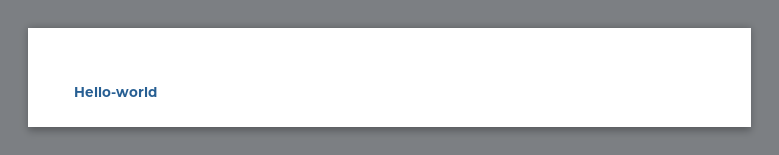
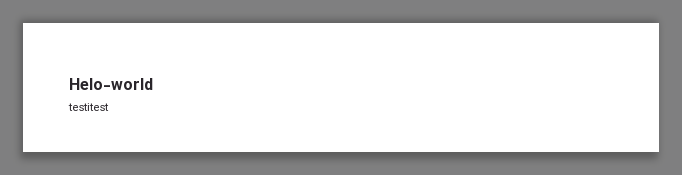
- Hello-world
+ Helo-world
+ testitest

